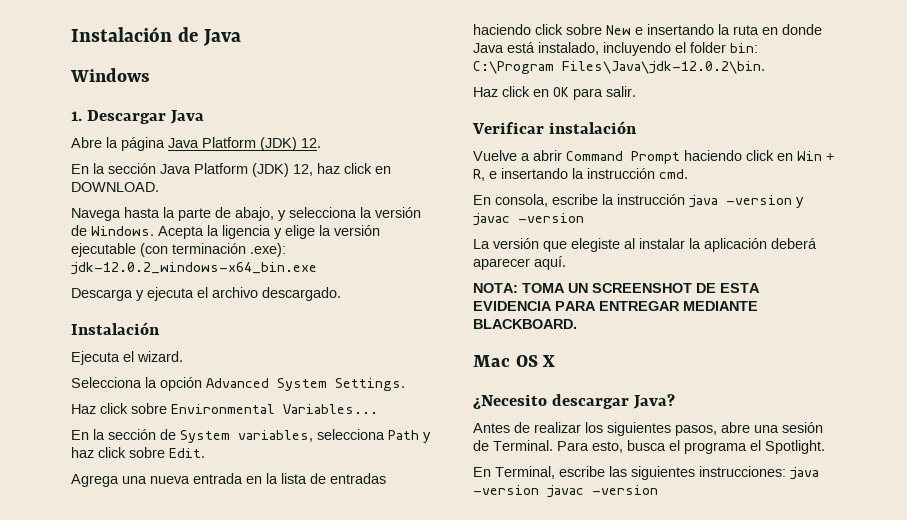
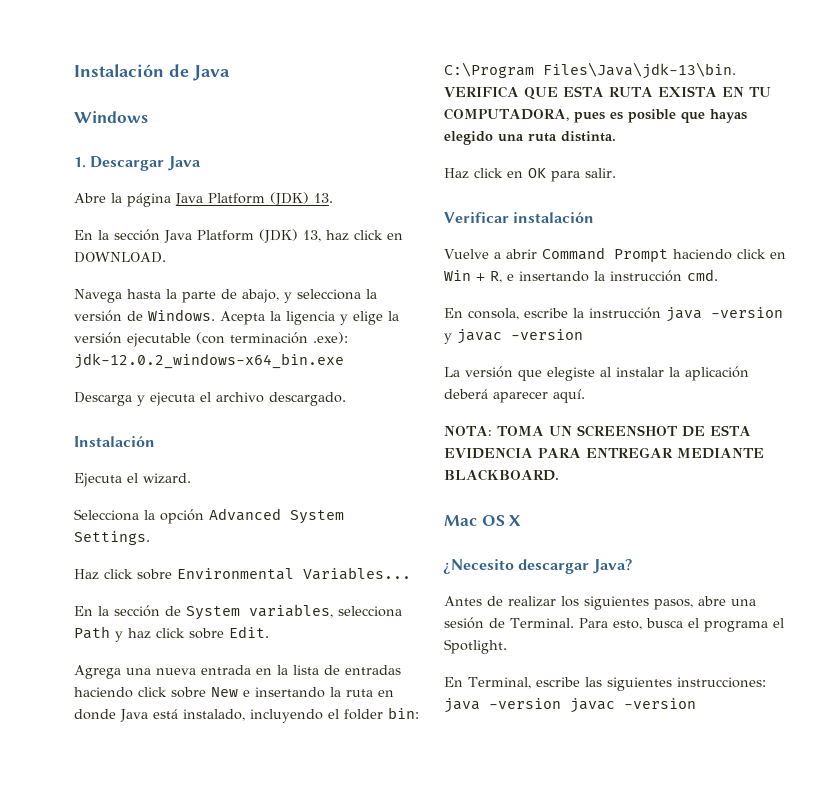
- Abre la página Java Platform (JDK) 12.
+ Abre la página Java Platform (JDK) 13.
- En la sección Java Platform (JDK) 12, haz click en DOWNLOAD.
+ En la sección Java Platform (JDK) 13, haz click en DOWNLOAD.
- Agrega una nueva entrada en la lista de entradas haciendo click sobre New e insertando la ruta en donde Java está instalado, incluyendo el folder bin: C:\Program Files\Java\jdk-12.0.2\bin.
+ Agrega una nueva entrada en la lista de entradas haciendo click sobre New e insertando la ruta en donde Java está instalado, incluyendo el folder bin: C:\Program Files\Java\jdk-13\bin. VERIFICA QUE ESTA RUTA EXISTA EN TU COMPUTADORA, pues es posible que hayas elegido una ruta distinta.

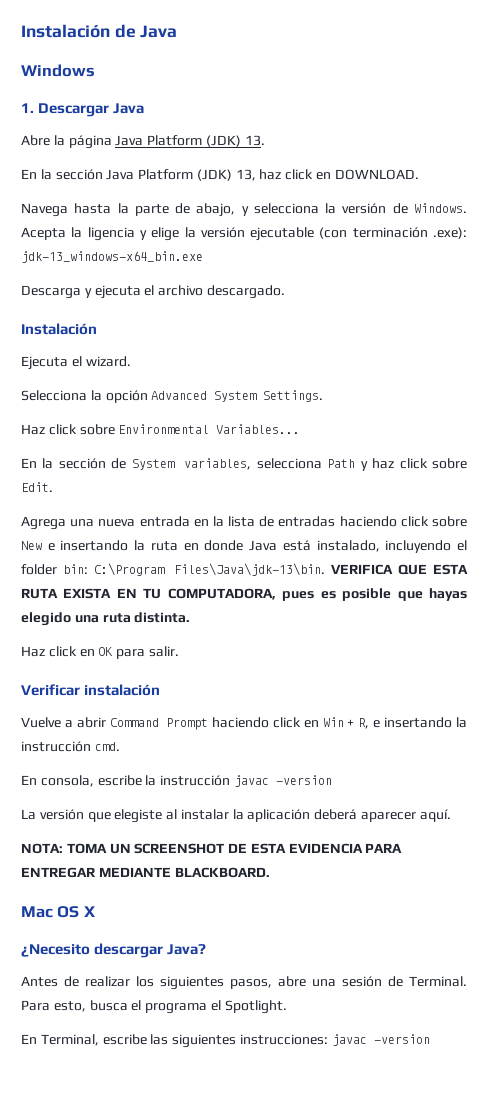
- Acepta la ligencia y elige la versión ejecutable (con terminación .exe): jdk-12.0.2_windows-x64_bin.exe
+ Acepta la ligencia y elige la versión ejecutable (con terminación .exe): jdk-13_windows-x64_bin.exe
- En consola, escribe la instrucción java -version y javac -version
+ En consola, escribe la instrucción javac -version
- En Terminal, escribe las siguientes instrucciones: java -version javac -version
+ En Terminal, escribe las siguientes instrucciones: javac -version

